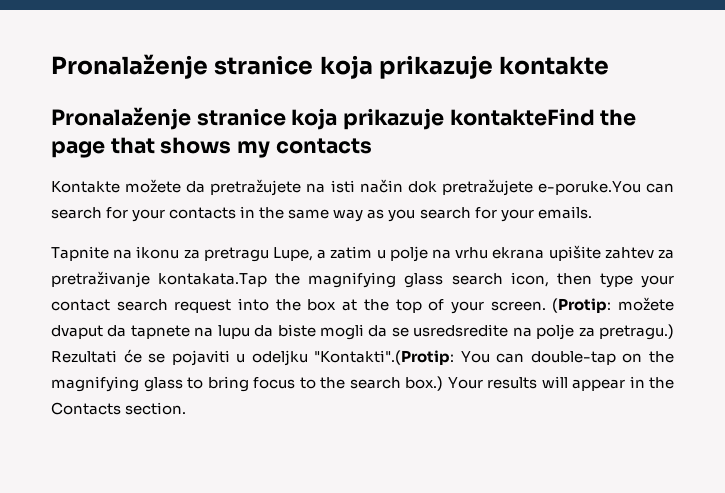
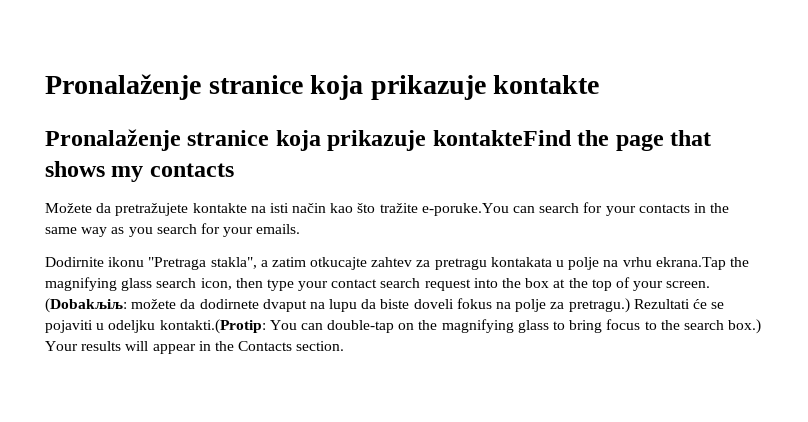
- Kontakte možete da pretražujete na isti način dok pretražujete e-poruke.You can search for your contacts in the same way as you search for your emails.
+ Možete da pretražujete kontakte na isti način kao što tražite e-poruke.You can search for your contacts in the same way as you search for your emails.
- Tapnite na ikonu za pretragu Lupe, a zatim u polje na vrhu ekrana upišite zahtev za pretraživanje kontakata.Tap the magnifying glass search icon, then type your contact search request into the box at the top of your screen.
+ Dodirnite ikonu "Pretraga stakla", a zatim otkucajte zahtev za pretragu kontakata u polje na vrhu ekrana.Tap the magnifying glass search icon, then type your contact search request into the box at the top of your screen.
- (Protip: možete dvaput da tapnete na lupu da biste mogli da se usredsredite na polje za pretragu.)
+ (Dobakљiљ: možete da dodirnete dvaput na lupu da biste doveli fokus na polje za pretragu.)
- Rezultati će se pojaviti u odeljku "Kontakti".(Protip: You can double-tap on the magnifying glass to bring focus to the search box.)
+ Rezultati će se pojaviti u odeljku kontakti.(Protip: You can double-tap on the magnifying glass to bring focus to the search box.)

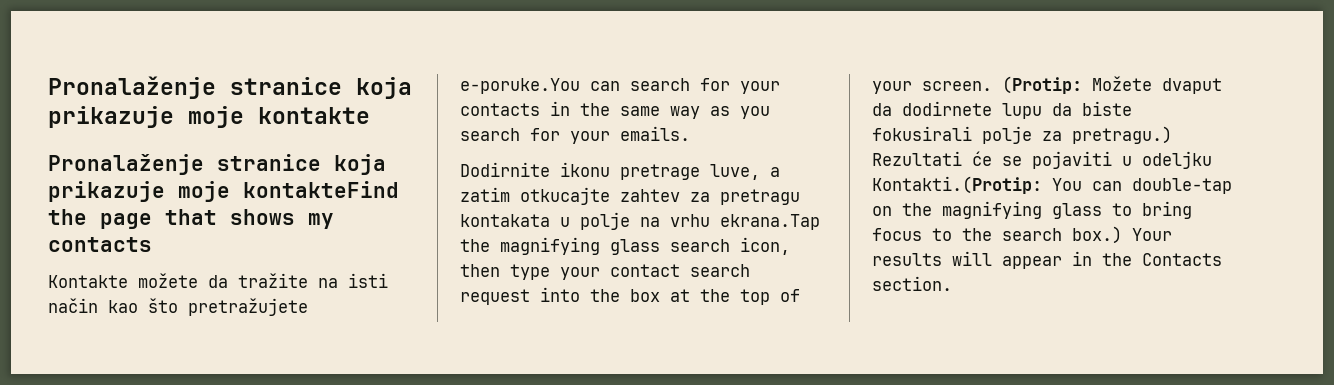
- Pronalaženje stranice koja prikazuje kontakte
+ Pronalaženje stranice koja prikazuje moje kontakte
- Pronalaženje stranice koja prikazuje kontakteFind the page that shows my contacts
+ Pronalaženje stranice koja prikazuje moje kontakteFind the page that shows my contacts
- Možete da pretražujete kontakte na isti način kao što tražite e-poruke.You can search for your contacts in the same way as you search for your emails.
+ Kontakte možete da tražite na isti način kao što pretražujete e-poruke.You can search for your contacts in the same way as you search for your emails.
- Dodirnite ikonu "Pretraga stakla", a zatim otkucajte zahtev za pretragu kontakata u polje na vrhu ekrana.Tap the magnifying glass search icon, then type your contact search request into the box at the top of your screen.
+ Dodirnite ikonu pretrage luve, a zatim otkucajte zahtev za pretragu kontakata u polje na vrhu ekrana.Tap the magnifying glass search icon, then type your contact search request into the box at the top of your screen.
- (Dobakљiљ: možete da dodirnete dvaput na lupu da biste doveli fokus na polje za pretragu.)
+ (Protip: Možete dvaput da dodirnete lupu da biste fokusirali polje za pretragu.)
- Rezultati će se pojaviti u odeljku kontakti.(Protip: You can double-tap on the magnifying glass to bring focus to the search box.)
+ Rezultati će se pojaviti u odeljku Kontakti.(Protip: You can double-tap on the magnifying glass to bring focus to the search box.)

